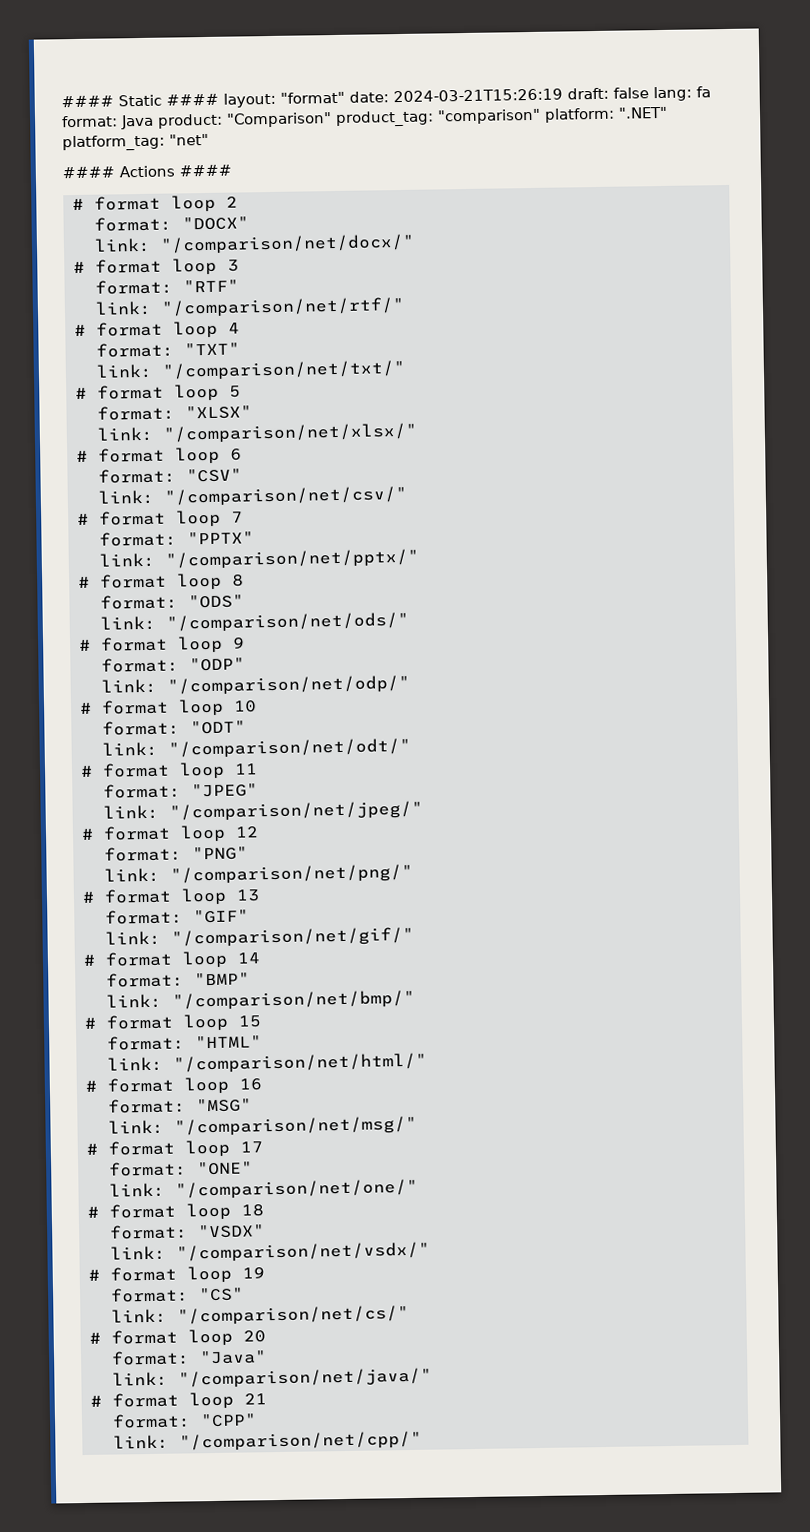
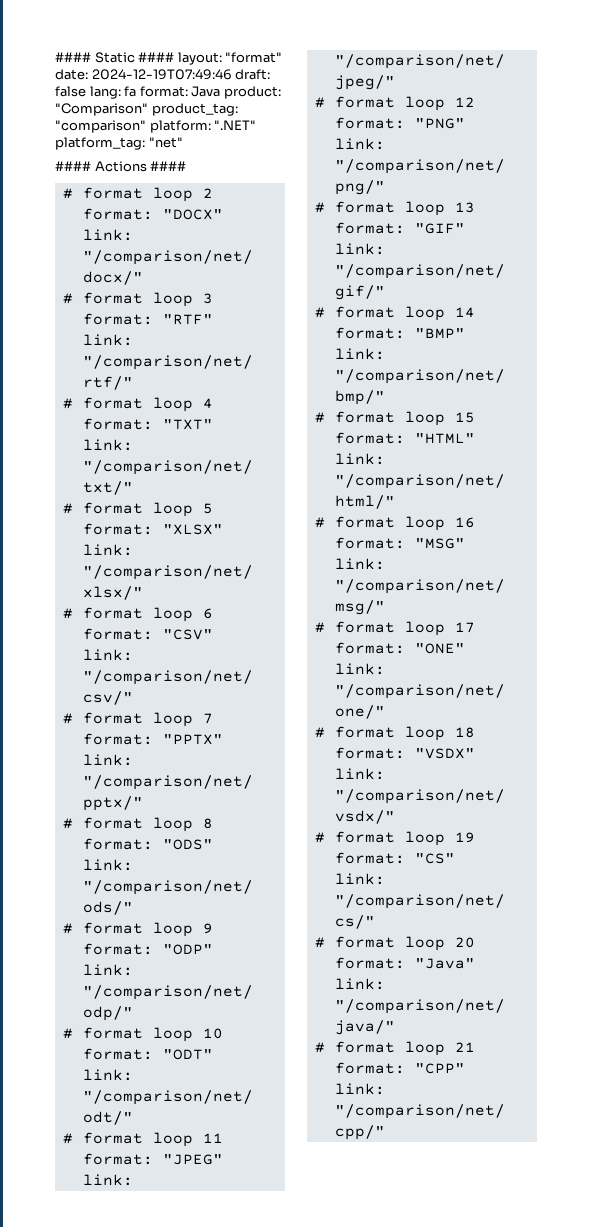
- #### Static #### layout: "format" date: 2024-03-21T15:26:19 draft: false lang: fa format: Java product: "Comparison" product_tag: "comparison" platform: ".NET" platform_tag: "net"
+ #### Static #### layout: "format" date: 2024-12-19T07:49:46 draft: false lang: fa format: Java product: "Comparison" product_tag: "comparison" platform: ".NET" platform_tag: "net"

